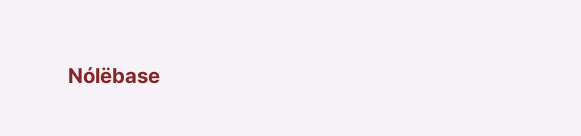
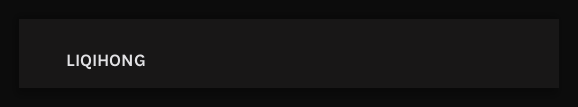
- Nólëbase
+ LIQIHONG

